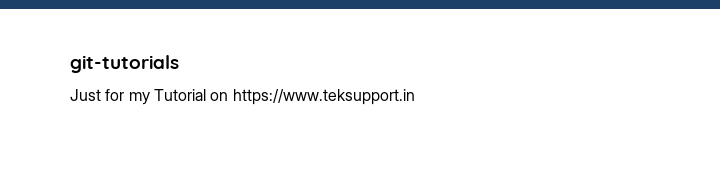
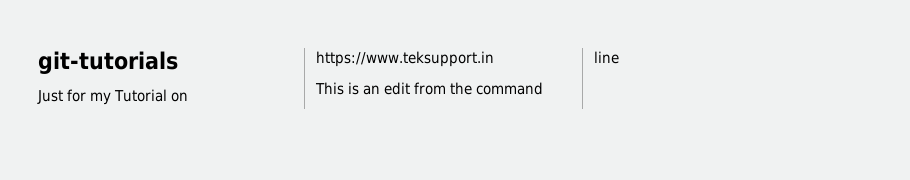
+ This is an edit from the command line

